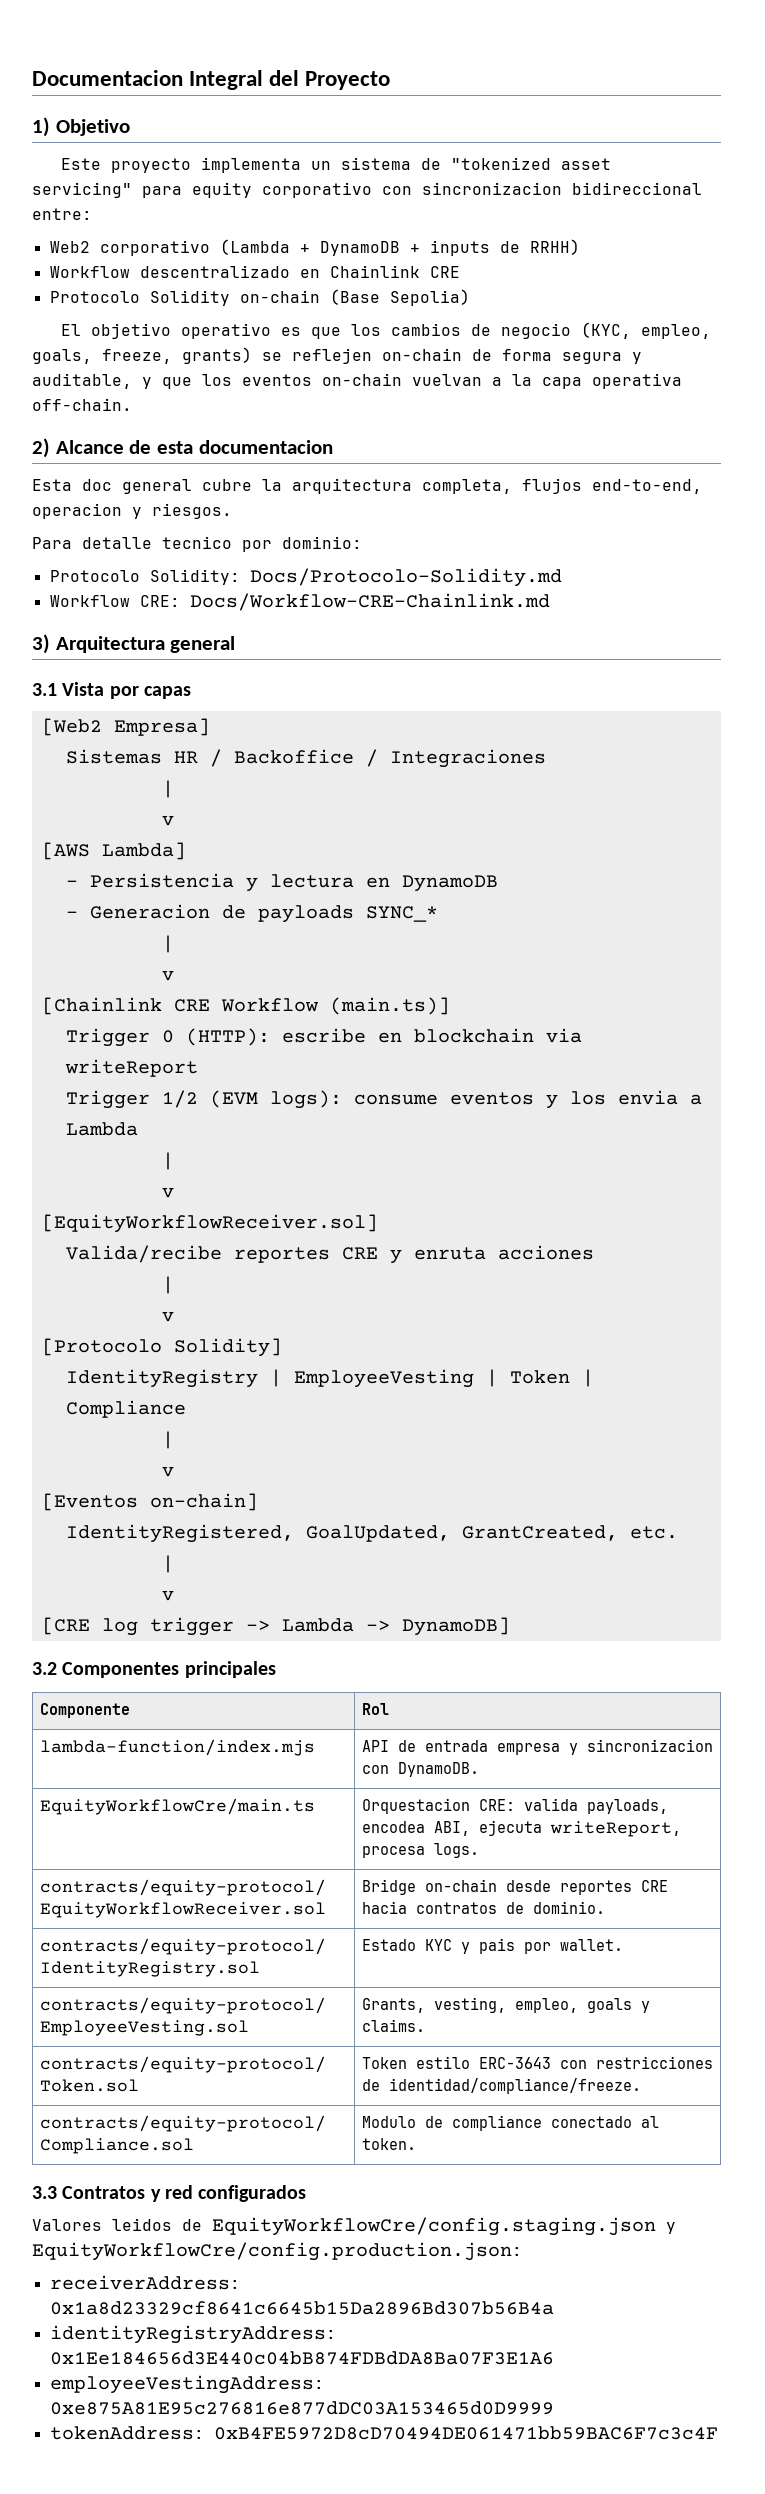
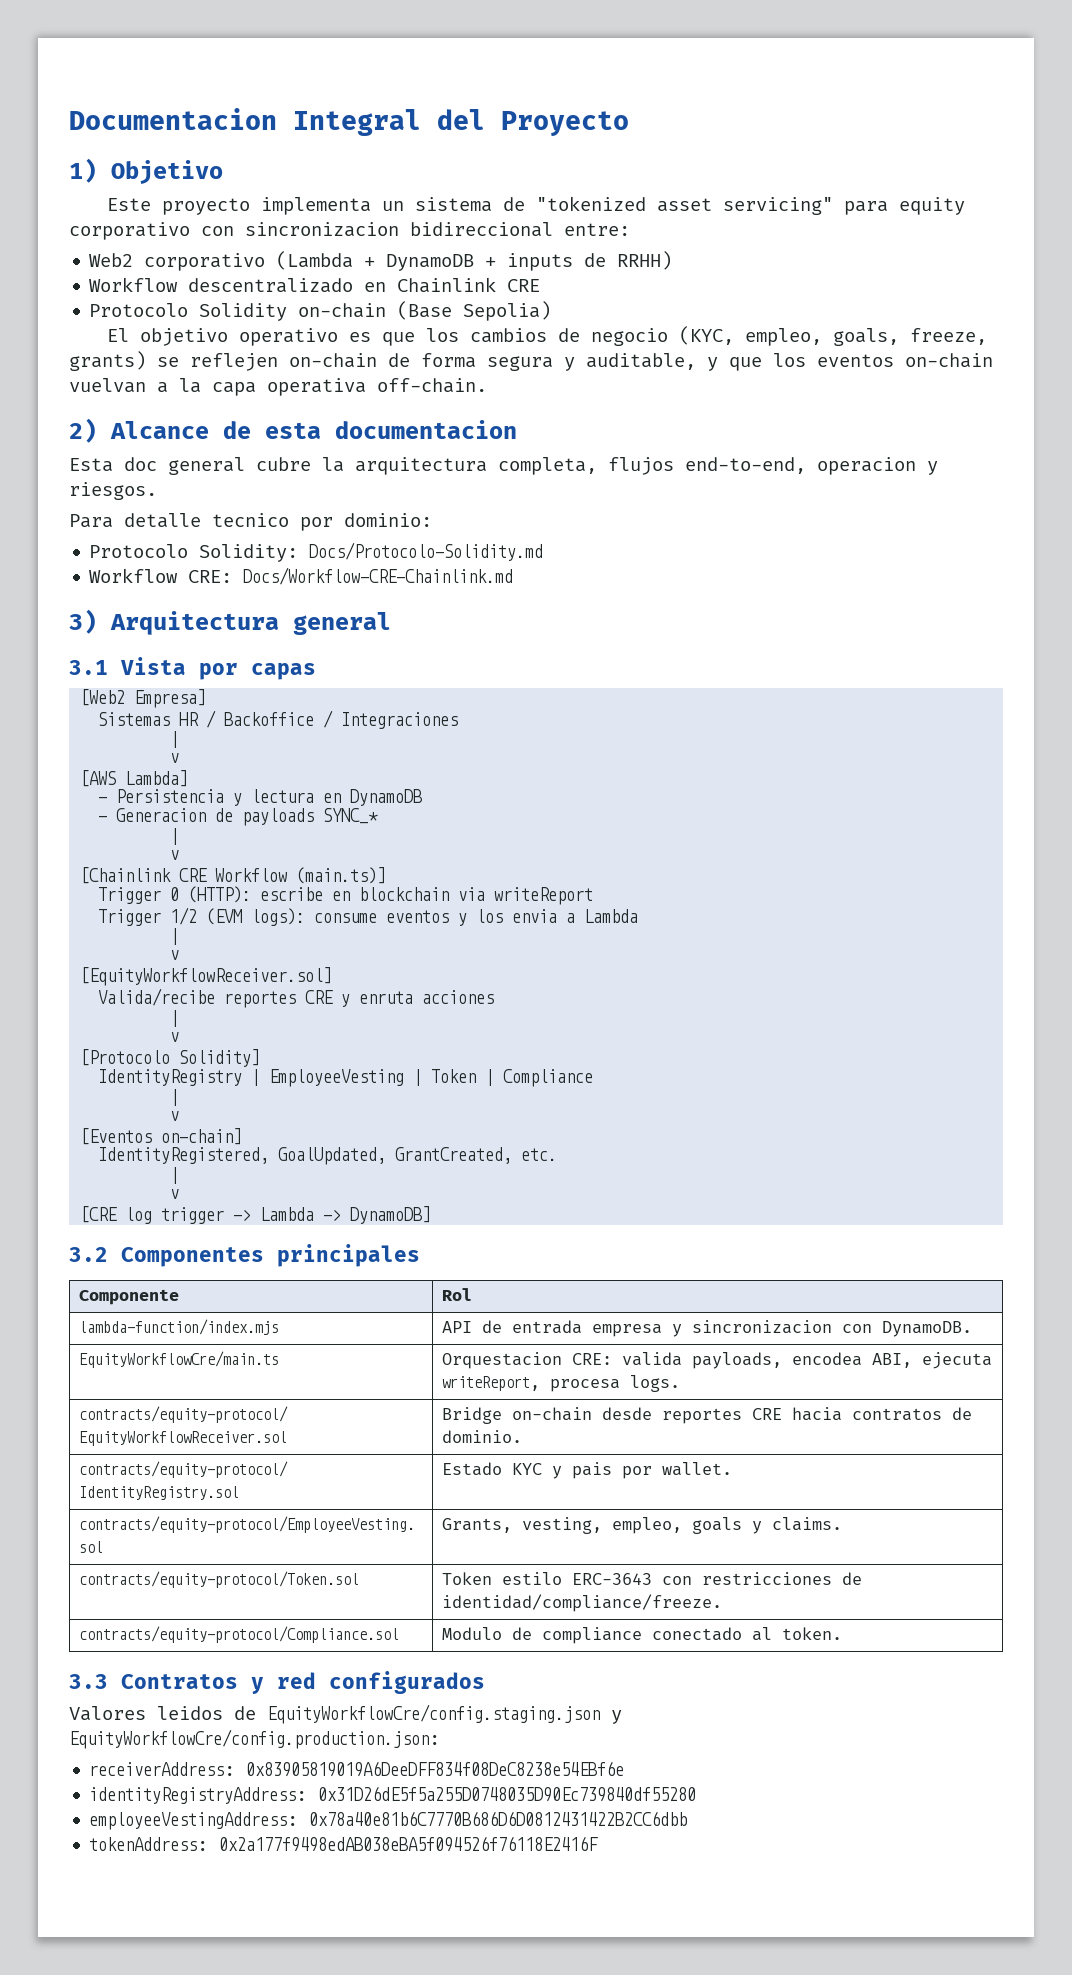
- receiverAddress: 0x1a8d23329cf8641c6645b15Da2896Bd307b56B4a
+ receiverAddress: 0x83905819019A6DeeDFF834f08DeC8238e54EBf6e
- identityRegistryAddress: 0x1Ee184656d3E440c04bB874FDBdDA8Ba07F3E1A6
+ identityRegistryAddress: 0x31D26dE5f5a255D0748035D90Ec739840df55280
- employeeVestingAddress: 0xe875A81E95c276816e877dDC03A153465d0D9999
+ employeeVestingAddress: 0x78a40e81b6C7770B686D6D0812431422B2CC6dbb
- tokenAddress: 0xB4FE5972D8cD70494DE061471bb59BAC6F7c3c4F
+ tokenAddress: 0x2a177f9498edAB038eBA5f094526f76118E2416F

